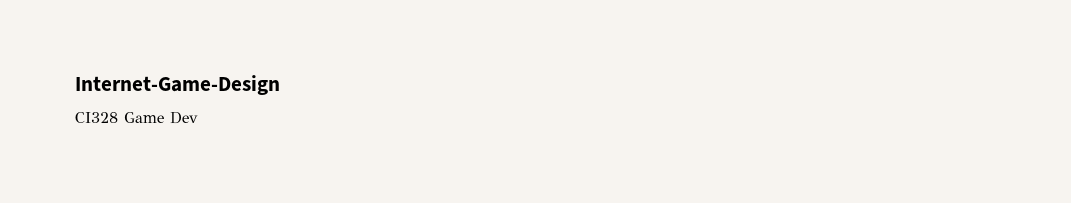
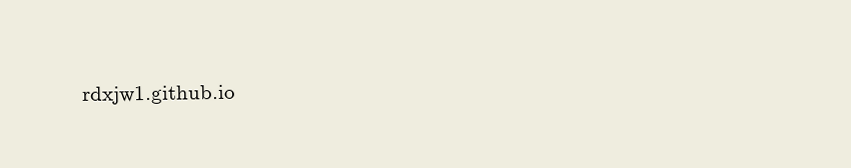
- Internet-Game-Design
- CI328 Game Dev
+ rdxjw1.github.io

